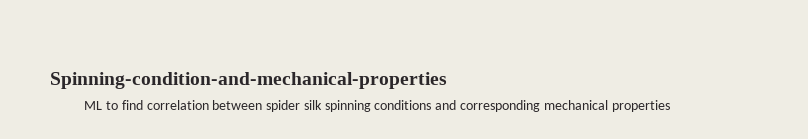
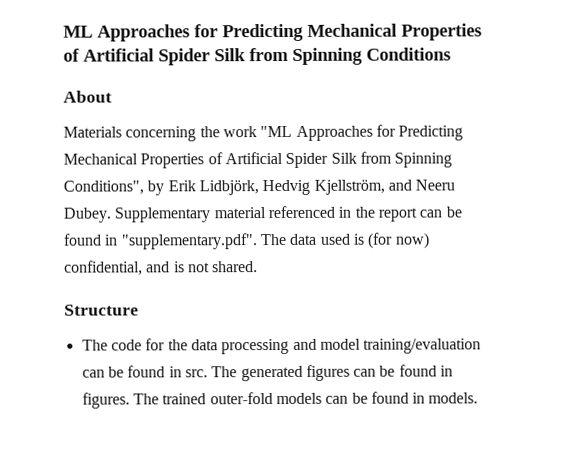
- Spinning-condition-and-mechanical-properties
- ML to find correlation between spider silk spinning conditions and corresponding mechanical properties
+ ML Approaches for Predicting Mechanical Properties of Artificial Spider Silk from Spinning Conditions
+ About
+ Materials concerning the work "ML Approaches for Predicting Mechanical Properties of Artificial Spider Silk from Spinning Conditions", by Erik Lidbjörk, Hedvig Kjellström, and Neeru Dubey. Supplementary material referenced in the report can be found in "supplementary.pdf". The data used is (for now) confidential, and is not shared.
+ Structure
+ The code for the data processing and model training/evaluation can be found in src. The generated figures can be found in figures. The trained outer-fold models can be found in models.

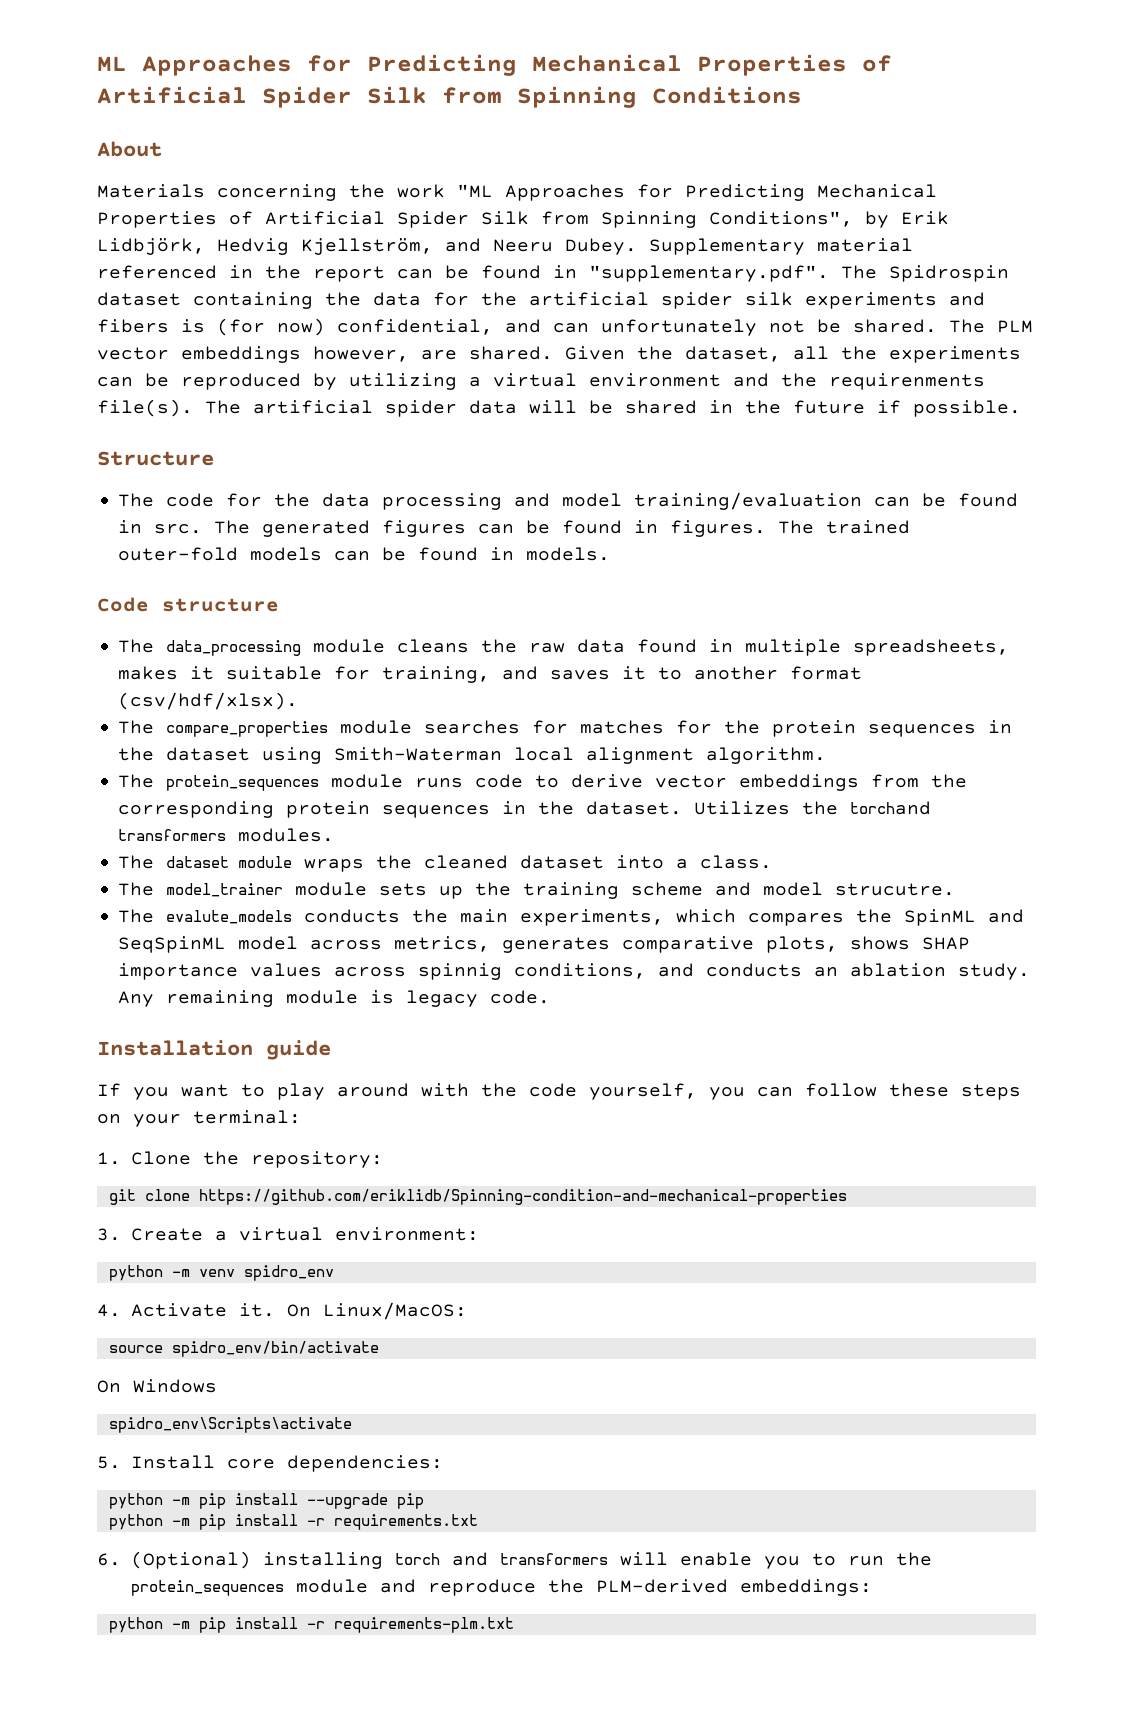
- Supplementary material referenced in the report can be found in "supplementary.pdf". The data used is (for now) confidential, and is not shared.
+ Supplementary material referenced in the report can be found in "supplementary.pdf". The Spidrospin dataset containing the data for the artificial spider silk experiments and fibers is (for now) confidential, and can unfortunately not be shared. The PLM vector embeddings however, are shared. Given the dataset, all the experiments can be reproduced by utilizing a virtual environment and the requirenments file(s). The artificial spider data will be shared in the future if possible.
+ Code structure
+ The data_processing module cleans the raw data found in multiple spreadsheets, makes it suitable for training, and saves it to another format (csv/hdf/xlsx).
+ The compare_properties module searches for matches for the protein sequences in the dataset using Smith-Waterman local alignment algorithm.
+ The protein_sequences module runs code to derive vector embeddings from the corresponding protein sequences in the dataset. Utilizes the torchand transformers modules.
+ The dataset module wraps the cleaned dataset into a class.
+ The model_trainer module sets up the training scheme and model strucutre.
+ The evalute_models conducts the main experiments, which compares the SpinML and SeqSpinML model across metrics, generates comparative plots, shows SHAP importance values across spinnig conditions, and conducts an ablation study. Any remaining module is legacy code.
+ Installation guide
+ If you want to play around with the code yourself, you can follow these steps on your terminal:
+ 1. Clone the repository:
+ git clone https://github.com/eriklidb/Spinning-condition-and-mechanical-properties
+ 3. Create a virtual environment:
+ python -m venv spidro_env
+ 4. Activate it. On Linux/MacOS:
+ source spidro_env/bin/activate
+ On Windows
+ spidro_env\Scripts\activate
+ 5. Install core dependencies:
+ python -m pip install --upgrade pip
+ python -m pip install -r requirements.txt
+ 6. (Optional) installing torch and transformers will enable you to run the protein_sequences module and reproduce the PLM-derived embeddings:
+ python -m pip install -r requirements-plm.txt

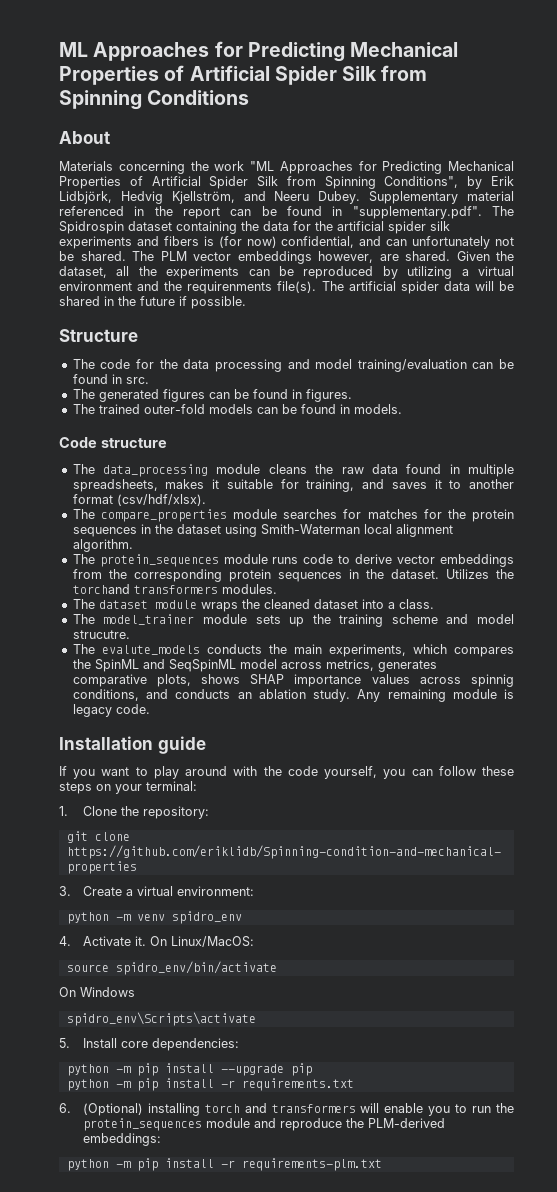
- The code for the data processing and model training/evaluation can be found in src. The generated figures can be found in figures. The trained outer-fold models can be found in models.
+ The code for the data processing and model training/evaluation can be found in src.
+ The generated figures can be found in figures.
+ The trained outer-fold models can be found in models.

